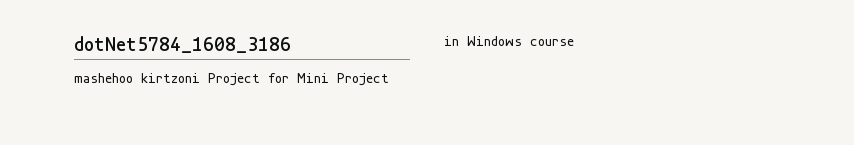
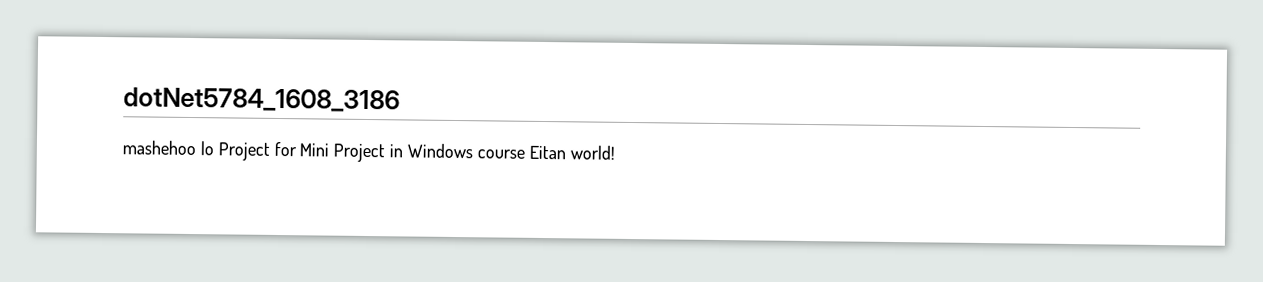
- mashehoo kirtzoni Project for Mini Project in Windows course
+ mashehoo lo Project for Mini Project in Windows course Eitan world!

